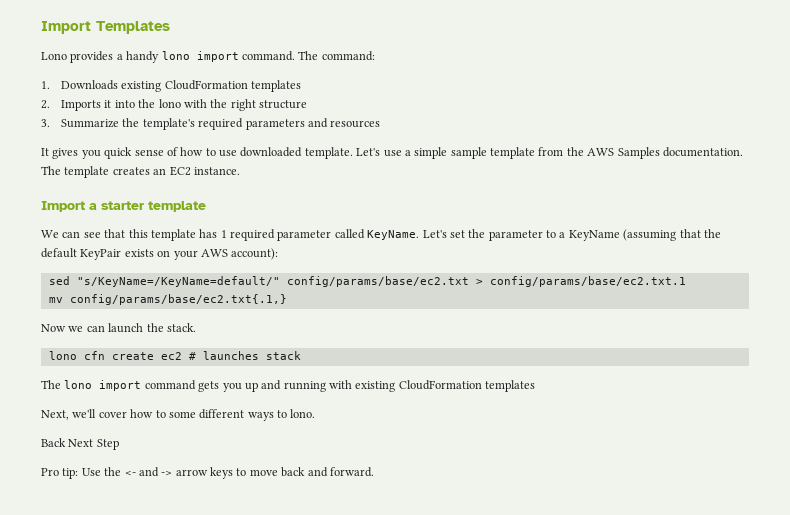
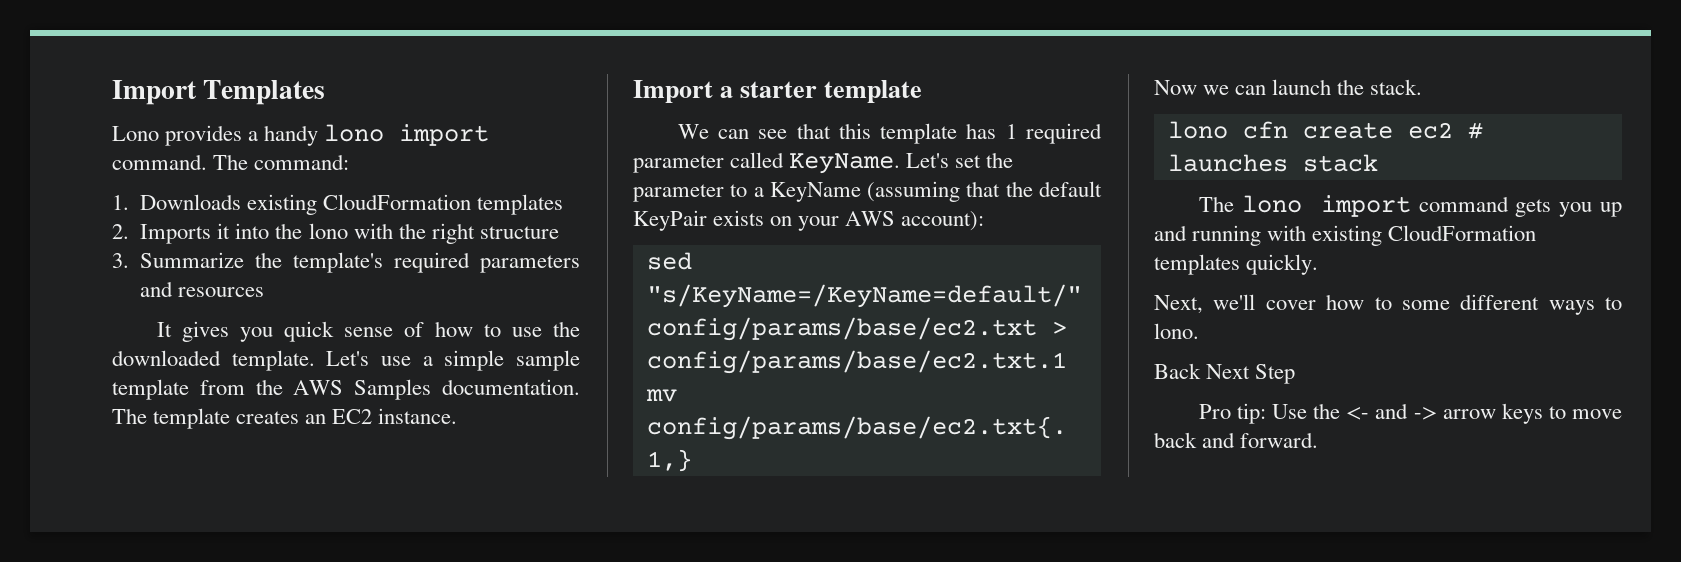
- It gives you quick sense of how to use downloaded template.
+ It gives you quick sense of how to use the downloaded template.
- The lono import command gets you up and running with existing CloudFormation templates
+ The lono import command gets you up and running with existing CloudFormation templates quickly.

